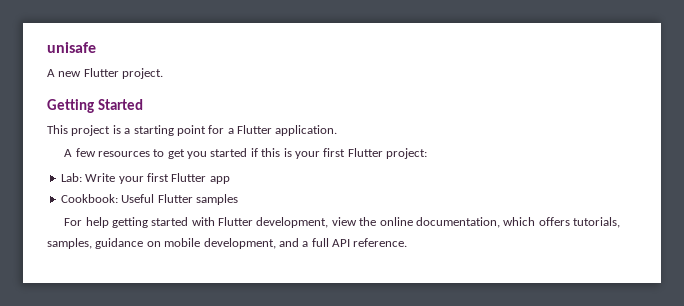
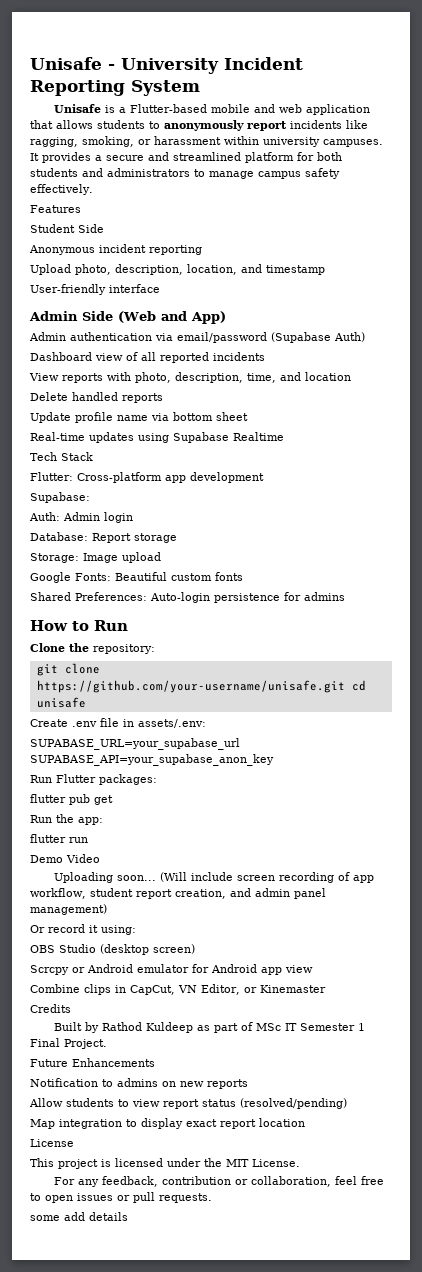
- unisafe
- A new Flutter project.
- Getting Started
- This project is a starting point for a Flutter application.
- A few resources to get you started if this is your first Flutter project:
- Lab: Write your first Flutter app
- Cookbook: Useful Flutter samples
- For help getting started with Flutter development, view the online documentation, which offers tutorials, samples, guidance on mobile development, and a full API reference.
+ Unisafe - University Incident Reporting System
+ Unisafe is a Flutter-based mobile and web application that allows students to anonymously report incidents like ragging, smoking, or harassment within university campuses. It provides a secure and streamlined platform for both students and administrators to manage campus safety effectively.
+ Features
+ Student Side
+ Anonymous incident reporting
+ Upload photo, description, location, and timestamp
+ User-friendly interface
+ Admin Side (Web and App)
+ Admin authentication via email/password (Supabase Auth)
+ Dashboard view of all reported incidents
+ View reports with photo, description, time, and location
+ Delete handled reports
+ Update profile name via bottom sheet
+ Real-time updates using Supabase Realtime
+ Tech Stack
+ Flutter: Cross-platform app development
+ Supabase:
+ Auth: Admin login
+ Database: Report storage
+ Storage: Image upload
+ Google Fonts: Beautiful custom fonts
+ Shared Preferences: Auto-login persistence for admins
+ How to Run
+ Clone the repository:
+ git clone https://github.com/your-username/unisafe.git cd unisafe
+ Create .env file in assets/.env:
+ SUPABASE_URL=your_supabase_url SUPABASE_API=your_supabase_anon_key
+ Run Flutter packages:
+ flutter pub get
+ Run the app:
+ flutter run
+ Demo Video
+ Uploading soon... (Will include screen recording of app workflow, student report creation, and admin panel management)
+ Or record it using:
+ OBS Studio (desktop screen)
+ Scrcpy or Android emulator for Android app view
+ Combine clips in CapCut, VN Editor, or Kinemaster
+ Credits
+ Built by Rathod Kuldeep as part of MSc IT Semester 1 Final Project.
+ Future Enhancements
+ Notification to admins on new reports
+ Allow students to view report status (resolved/pending)
+ Map integration to display exact report location
+ License
+ This project is licensed under the MIT License.
+ For any feedback, contribution or collaboration, feel free to open issues or pull requests.
+ some add details

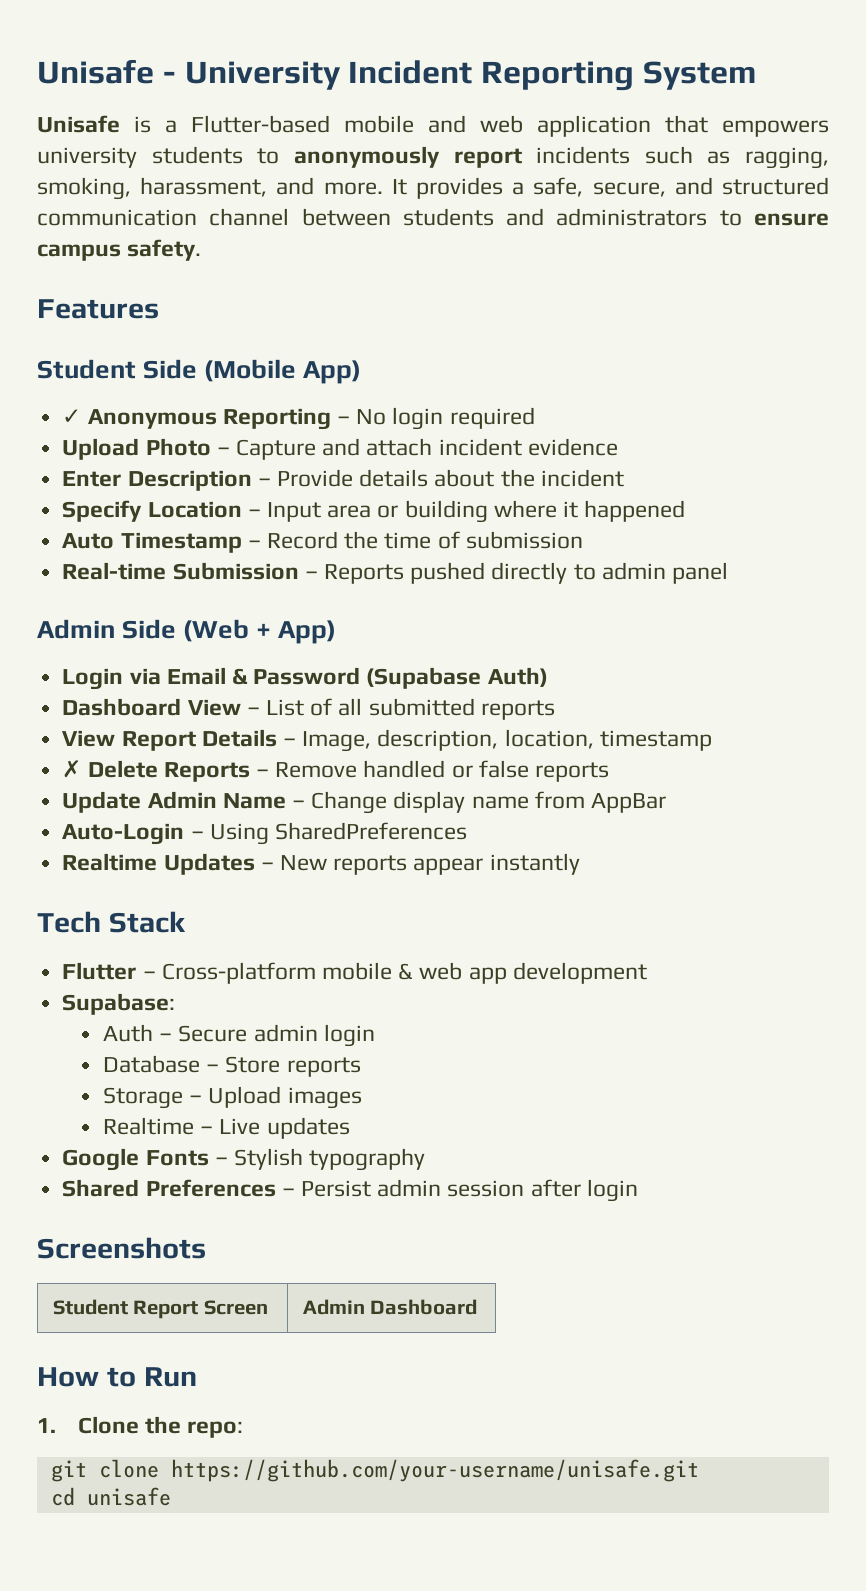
- Unisafe is a Flutter-based mobile and web application that allows students to anonymously report incidents like ragging, smoking, or harassment within university campuses. It provides a secure and streamlined platform for both students and administrators to manage campus safety effectively.
+ Unisafe is a Flutter-based mobile and web application that empowers university students to anonymously report incidents such as ragging, smoking, harassment, and more. It provides a safe, secure, and structured communication channel between students and administrators to ensure campus safety.
  Features
- Student Side
- Anonymous incident reporting
- Upload photo, description, location, and timestamp
- User-friendly interface
+ Student Side (Mobile App)
+ ✓ Anonymous Reporting – No login required
+ Upload Photo – Capture and attach incident evidence
+ Enter Description – Provide details about the incident
+ Specify Location – Input area or building where it happened
+ Auto Timestamp – Record the time of submission
+ Real-time Submission – Reports pushed directly to admin panel
- Admin Side (Web and App)
- Admin authentication via email/password (Supabase Auth)
- Dashboard view of all reported incidents
- View reports with photo, description, time, and location
- Delete handled reports
- Update profile name via bottom sheet
- Real-time updates using Supabase Realtime
+ Admin Side (Web + App)
+ Login via Email & Password (Supabase Auth)
+ Dashboard View – List of all submitted reports
+ View Report Details – Image, description, location, timestamp
+ ✗ Delete Reports – Remove handled or false reports
+ Update Admin Name – Change display name from AppBar
+ Auto-Login – Using SharedPreferences
+ Realtime Updates – New reports appear instantly
  Tech Stack
- Flutter: Cross-platform app development
+ Flutter – Cross-platform mobile & web app development
  Supabase:
- Auth: Admin login
- Database: Report storage
- Storage: Image upload
- Google Fonts: Beautiful custom fonts
- Shared Preferences: Auto-login persistence for admins
+ Auth – Secure admin login
+ Database – Store reports
+ Storage – Upload images
+ Realtime – Live updates
+ Google Fonts – Stylish typography
+ Shared Preferences – Persist admin session after login
+ Screenshots
+ Student Report Screen | Admin Dashboard
- Clone the repository:
+ 1. Clone the repo:
- git clone https://github.com/your-username/unisafe.git cd unisafe
+ git clone https://github.com/your-username/unisafe.git
+ cd unisafe
- Create .env file in assets/.env:
- SUPABASE_URL=your_supabase_url SUPABASE_API=your_supabase_anon_key
- Run Flutter packages:
- flutter pub get
- Run the app:
- flutter run
- Demo Video
- Uploading soon... (Will include screen recording of app workflow, student report creation, and admin panel management)
- Or record it using:
- OBS Studio (desktop screen)
- Scrcpy or Android emulator for Android app view
- Combine clips in CapCut, VN Editor, or Kinemaster
- Credits
- Built by Rathod Kuldeep as part of MSc IT Semester 1 Final Project.
- Future Enhancements
- Notification to admins on new reports
- Allow students to view report status (resolved/pending)
- Map integration to display exact report location
- License
- This project is licensed under the MIT License.
- For any feedback, contribution or collaboration, feel free to open issues or pull requests.
- some add details

